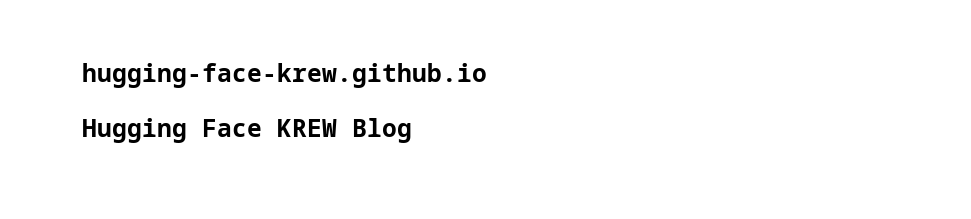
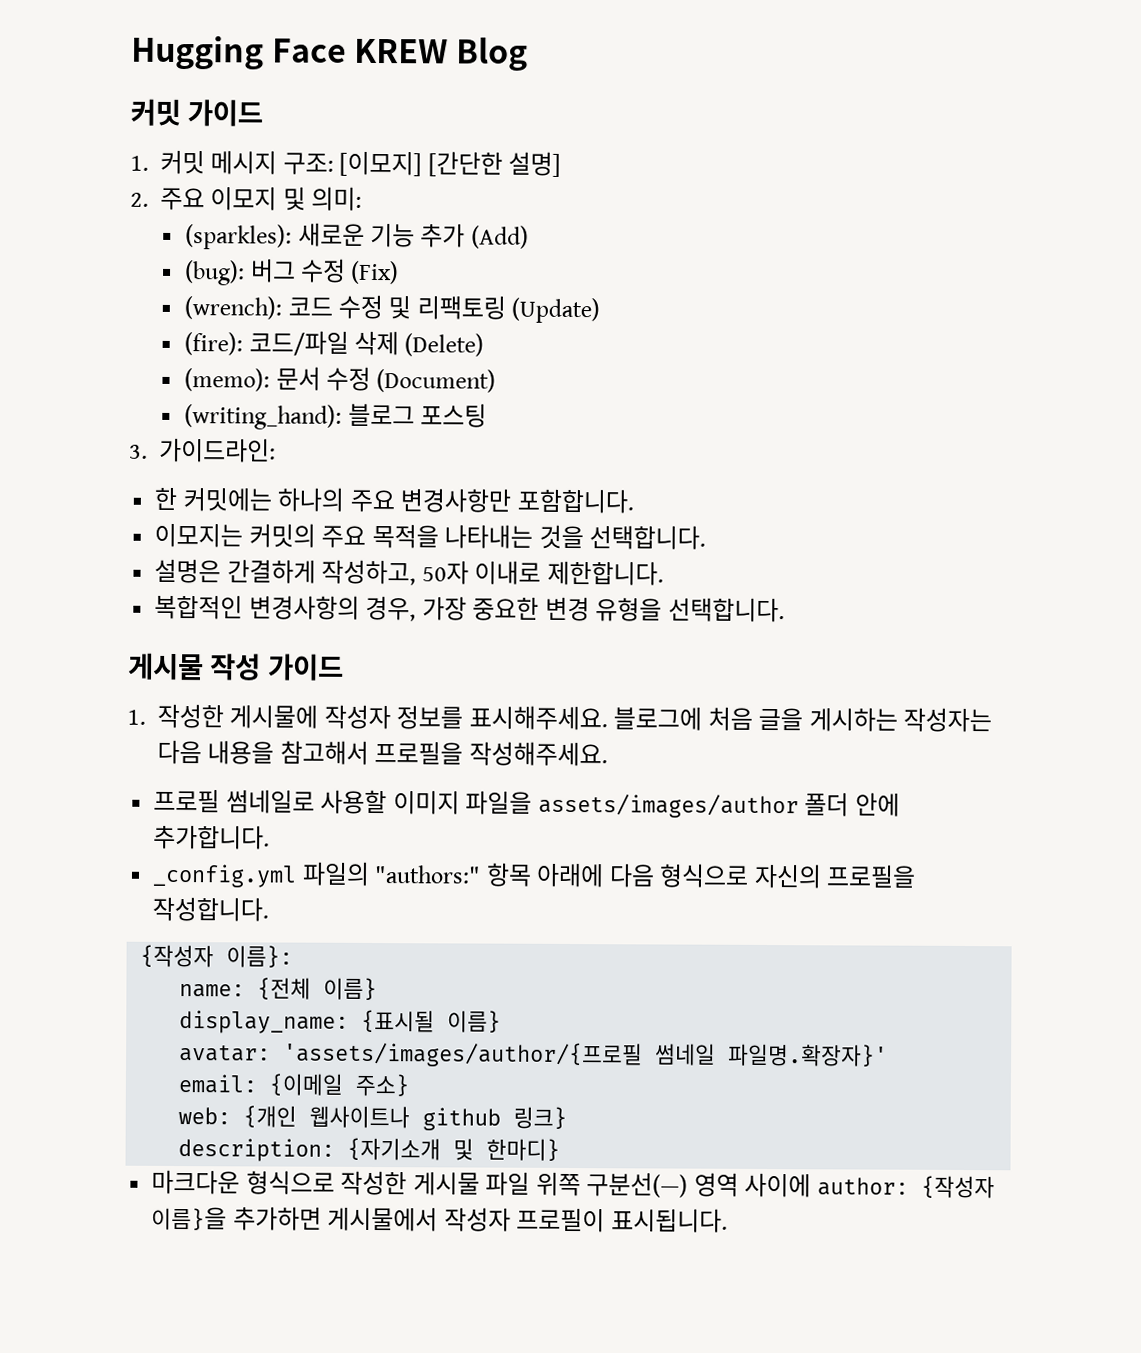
- hugging-face-krew.github.io
+ 커밋 가이드
+ 1. 커밋 메시지 구조: [이모지] [간단한 설명]
+ 2. 주요 이모지 및 의미:
+ (sparkles): 새로운 기능 추가 (Add)
+ (bug): 버그 수정 (Fix)
+ (wrench): 코드 수정 및 리팩토링 (Update)
+ (fire): 코드/파일 삭제 (Delete)
+ (memo): 문서 수정 (Document)
+ (writing_hand): 블로그 포스팅
+ 3. 가이드라인:
+ 한 커밋에는 하나의 주요 변경사항만 포함합니다.
+ 이모지는 커밋의 주요 목적을 나타내는 것을 선택합니다.
+ 설명은 간결하게 작성하고, 50자 이내로 제한합니다.
+ 복합적인 변경사항의 경우, 가장 중요한 변경 유형을 선택합니다.
+ 게시물 작성 가이드
+ 1. 작성한 게시물에 작성자 정보를 표시해주세요. 블로그에 처음 글을 게시하는 작성자는 다음 내용을 참고해서 프로필을 작성해주세요.
+ 프로필 썸네일로 사용할 이미지 파일을 assets/images/author 폴더 안에 추가합니다.
+ _config.yml 파일의 "authors:" 항목 아래에 다음 형식으로 자신의 프로필을 작성합니다.
+ {작성자 이름}:
+ name: {전체 이름}
+ display_name: {표시될 이름}
+ avatar: 'assets/images/author/{프로필 썸네일 파일명.확장자}'
+ email: {이메일 주소}
+ web: {개인 웹사이트나 github 링크}
+ description: {자기소개 및 한마디}
+ 마크다운 형식으로 작성한 게시물 파일 위쪽 구분선(—) 영역 사이에 author: {작성자 이름}을 추가하면 게시물에서 작성자 프로필이 표시됩니다.

